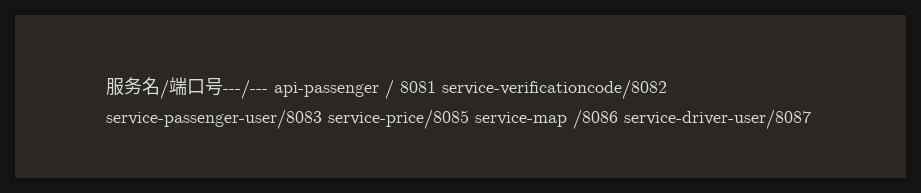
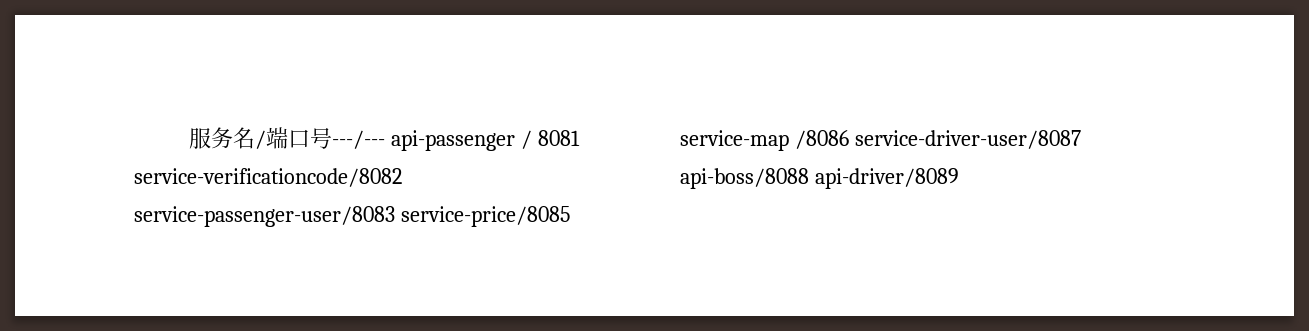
- 服务名/端口号---/--- api-passenger / 8081 service-verificationcode/8082 service-passenger-user/8083 service-price/8085 service-map /8086 service-driver-user/8087
+ 服务名/端口号---/--- api-passenger / 8081 service-verificationcode/8082 service-passenger-user/8083 service-price/8085 service-map /8086 service-driver-user/8087 api-boss/8088 api-driver/8089

